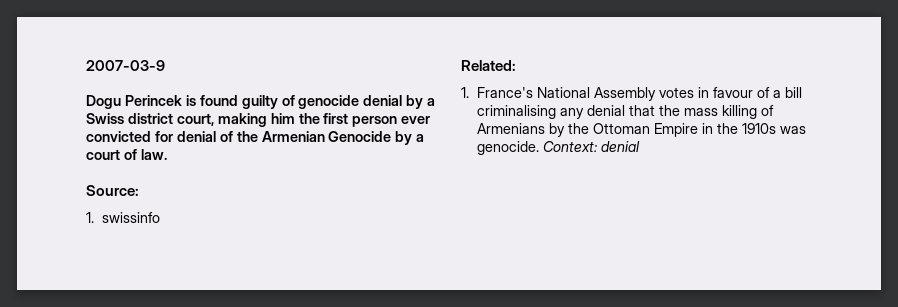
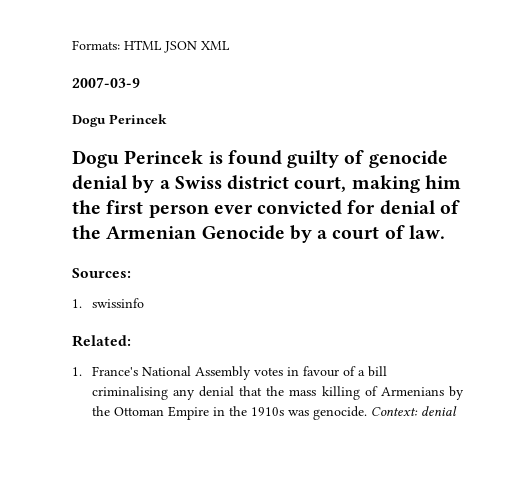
+ Formats: HTML JSON XML
  2007-03-9
+ Dogu Perincek
- Source:
+ Sources:

